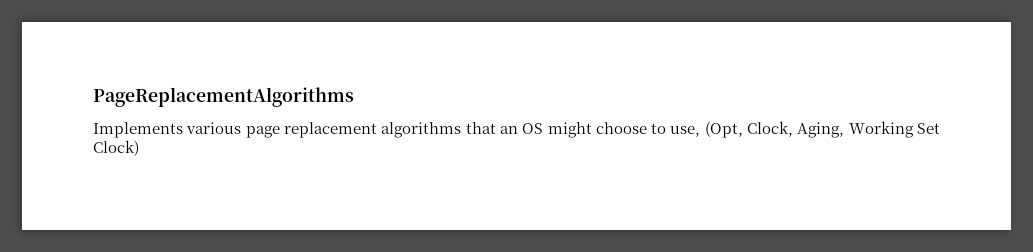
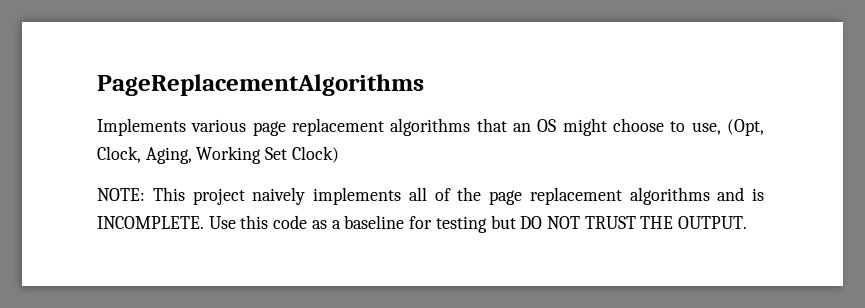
+ NOTE: This project naively implements all of the page replacement algorithms and is INCOMPLETE. Use this code as a baseline for testing but DO NOT TRUST THE OUTPUT.

